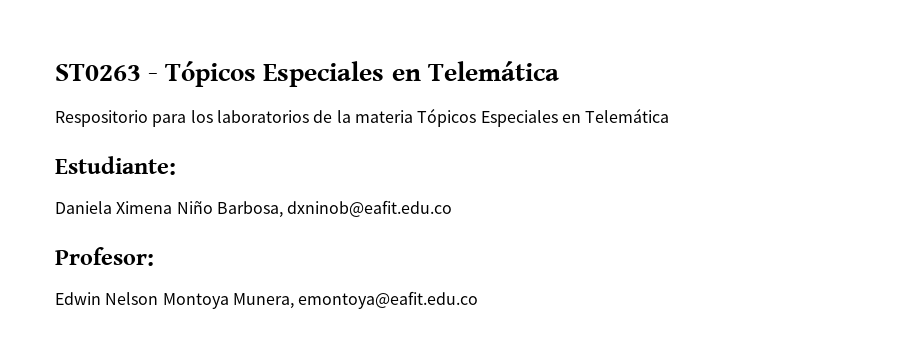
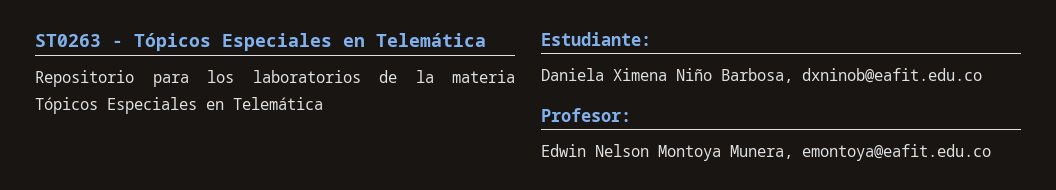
- Respositorio para los laboratorios de la materia Tópicos Especiales en Telemática
+ Repositorio para los laboratorios de la materia Tópicos Especiales en Telemática

